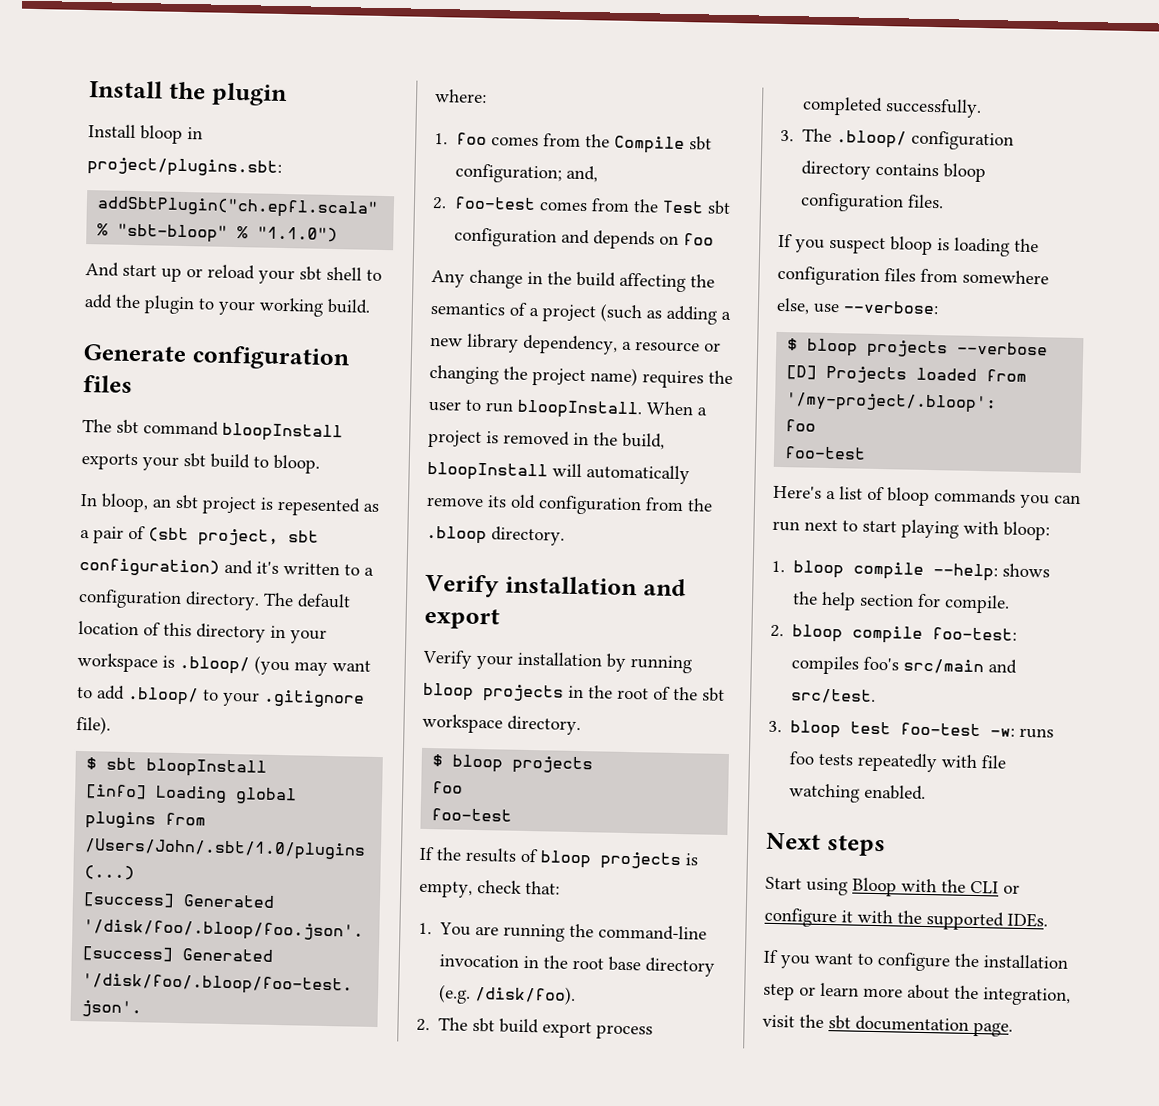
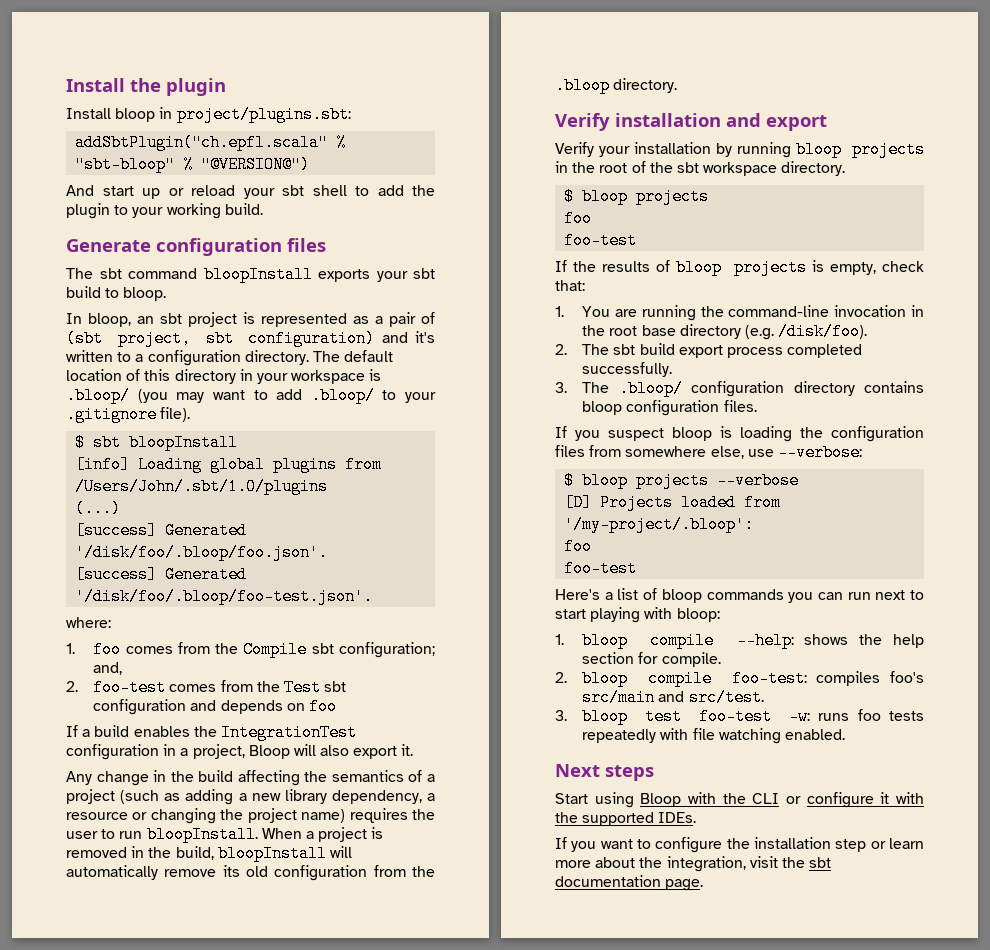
- addSbtPlugin("ch.epfl.scala" % "sbt-bloop" % "1.1.0")
+ addSbtPlugin("ch.epfl.scala" % "sbt-bloop" % "@VERSION@")
- In bloop, an sbt project is repesented as a pair of (sbt project, sbt configuration) and it's written to a configuration directory.
+ In bloop, an sbt project is represented as a pair of (sbt project, sbt configuration) and it's written to a configuration directory.
+ If a build enables the IntegrationTest configuration in a project, Bloop will also export it.

